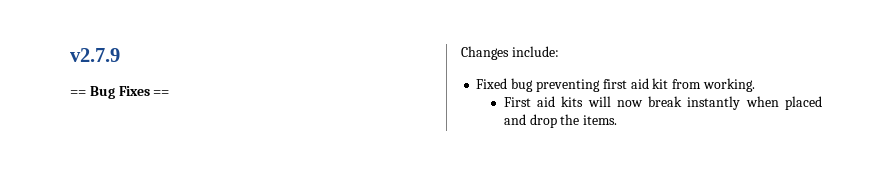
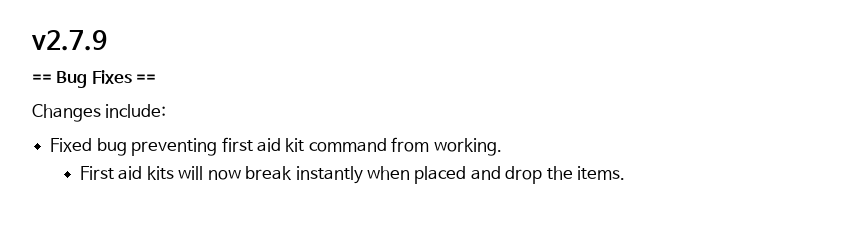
- Fixed bug preventing first aid kit from working.
+ Fixed bug preventing first aid kit command from working.

